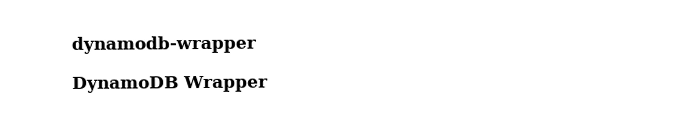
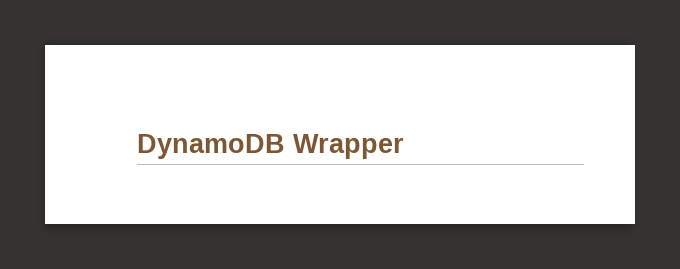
- dynamodb-wrapper

